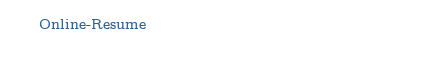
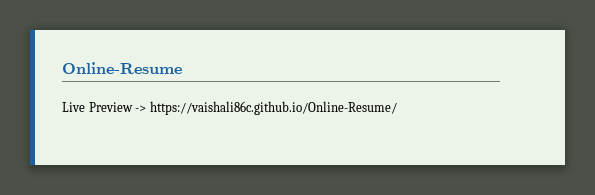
+ Live Preview -> https://vaishali86c.github.io/Online-Resume/

